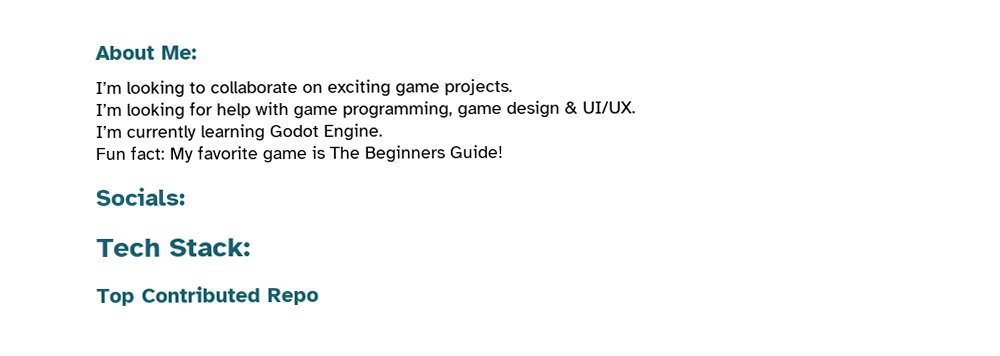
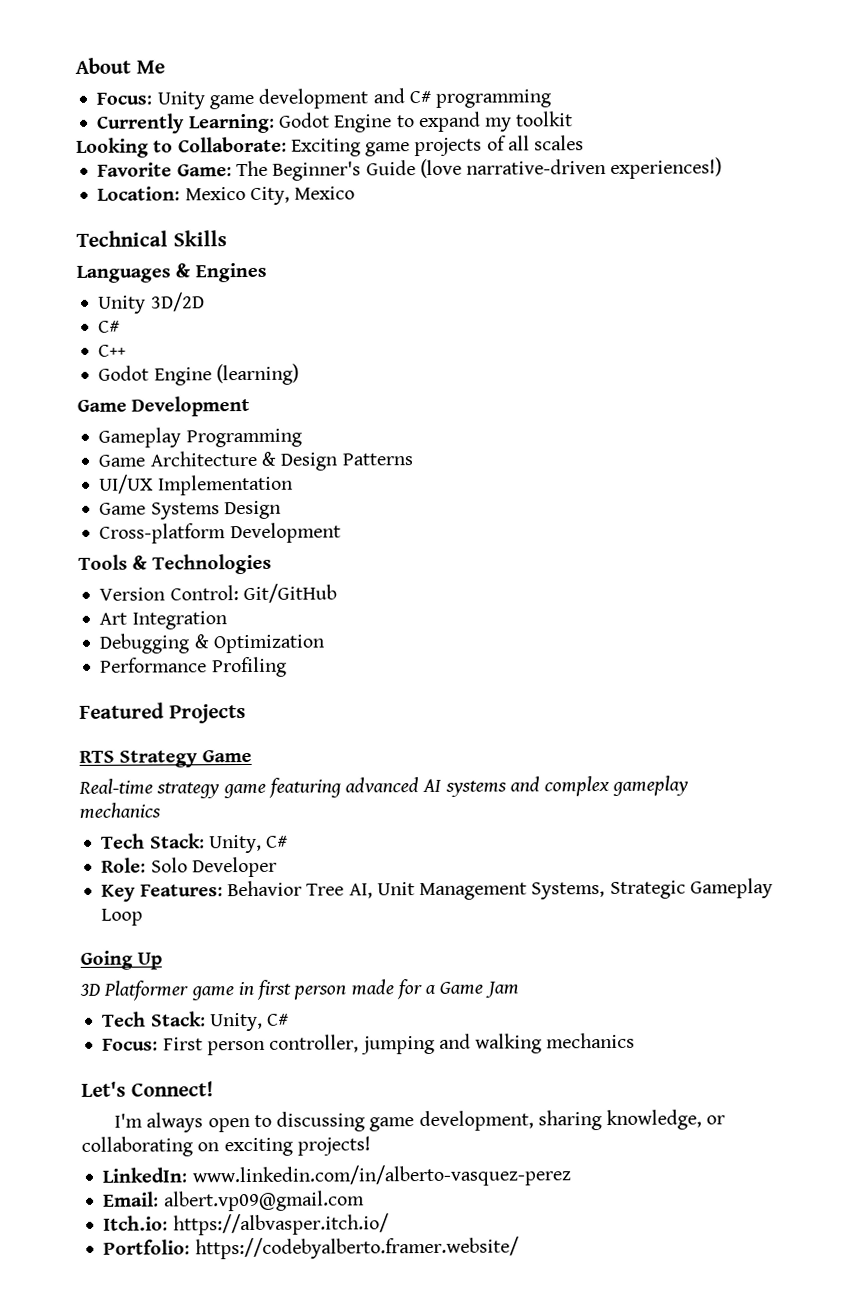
- About Me:
- I’m looking to collaborate on exciting game projects.
- I’m looking for help with game programming, game design & UI/UX.
- I’m currently learning Godot Engine.
- Fun fact: My favorite game is The Beginners Guide!
- Socials:
- Tech Stack:
- Top Contributed Repo
+ About Me
+ Focus: Unity game development and C# programming
+ Currently Learning: Godot Engine to expand my toolkit
+ Looking to Collaborate: Exciting game projects of all scales
+ Favorite Game: The Beginner's Guide (love narrative-driven experiences!)
+ Location: Mexico City, Mexico
+ Technical Skills
+ Languages & Engines
+ Unity 3D/2D
+ C#
+ C++
+ Godot Engine (learning)
+ Game Development
+ Gameplay Programming
+ Game Architecture & Design Patterns
+ UI/UX Implementation
+ Game Systems Design
+ Cross-platform Development
+ Tools & Technologies
+ Version Control: Git/GitHub
+ Art Integration
+ Debugging & Optimization
+ Performance Profiling
+ Featured Projects
+ RTS Strategy Game
+ Real-time strategy game featuring advanced AI systems and complex gameplay mechanics
+ Tech Stack: Unity, C#
+ Role: Solo Developer
+ Key Features: Behavior Tree AI, Unit Management Systems, Strategic Gameplay Loop
+ Going Up
+ 3D Platformer game in first person made for a Game Jam
+ Tech Stack: Unity, C#
+ Focus: First person controller, jumping and walking mechanics
+ Let's Connect!
+ I'm always open to discussing game development, sharing knowledge, or collaborating on exciting projects!
+ LinkedIn: www.linkedin.com/in/alberto-vasquez-perez
+ Email: albert.vp09@gmail.com
+ Itch.io: https://albvasper.itch.io/
+ Portfolio: https://codebyalberto.framer.website/

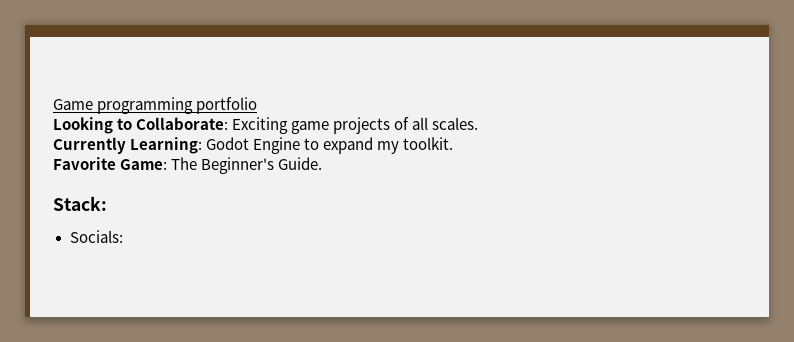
- About Me
- Focus: Unity game development and C# programming
- Currently Learning: Godot Engine to expand my toolkit
+ Game programming portfolio
- Looking to Collaborate: Exciting game projects of all scales
- Favorite Game: The Beginner's Guide (love narrative-driven experiences!)
- Location: Mexico City, Mexico
- Technical Skills
- Languages & Engines
- Unity 3D/2D
- C#
- C++
- Godot Engine (learning)
- Game Development
- Gameplay Programming
- Game Architecture & Design Patterns
- UI/UX Implementation
- Game Systems Design
- Cross-platform Development
- Tools & Technologies
- Version Control: Git/GitHub
- Art Integration
- Debugging & Optimization
- Performance Profiling
- Featured Projects
- RTS Strategy Game
- Real-time strategy game featuring advanced AI systems and complex gameplay mechanics
- Tech Stack: Unity, C#
- Role: Solo Developer
- Key Features: Behavior Tree AI, Unit Management Systems, Strategic Gameplay Loop
- Going Up
- 3D Platformer game in first person made for a Game Jam
- Tech Stack: Unity, C#
- Focus: First person controller, jumping and walking mechanics
- Let's Connect!
- I'm always open to discussing game development, sharing knowledge, or collaborating on exciting projects!
- LinkedIn: www.linkedin.com/in/alberto-vasquez-perez
- Email: albert.vp09@gmail.com
- Itch.io: https://albvasper.itch.io/
- Portfolio: https://codebyalberto.framer.website/
+ Looking to Collaborate: Exciting game projects of all scales.
+ Currently Learning: Godot Engine to expand my toolkit.
+ Favorite Game: The Beginner's Guide.
+ Stack:
+ Socials:

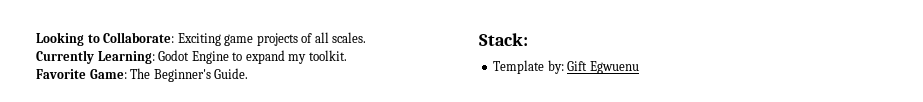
- Game programming portfolio
- Socials:
+ Template by: Gift Egwuenu

